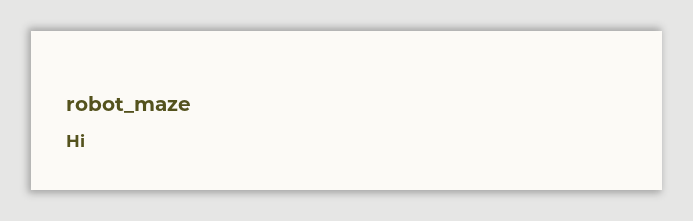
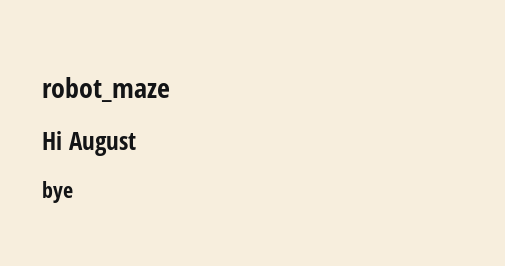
- Hi
+ Hi August
+ bye

